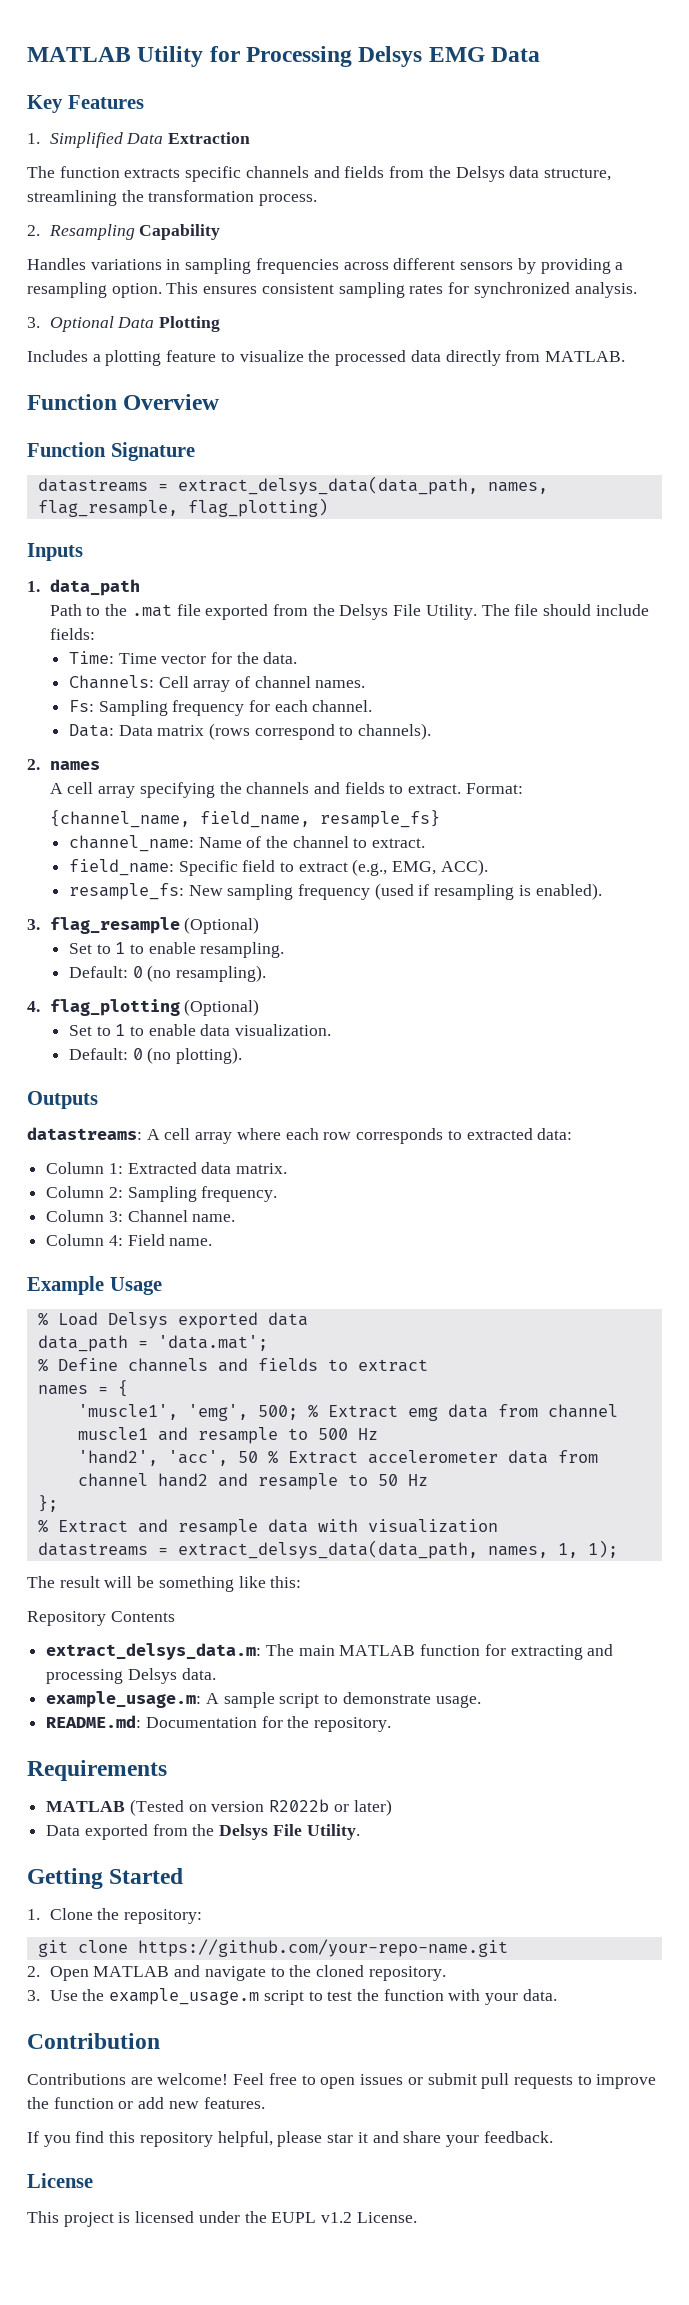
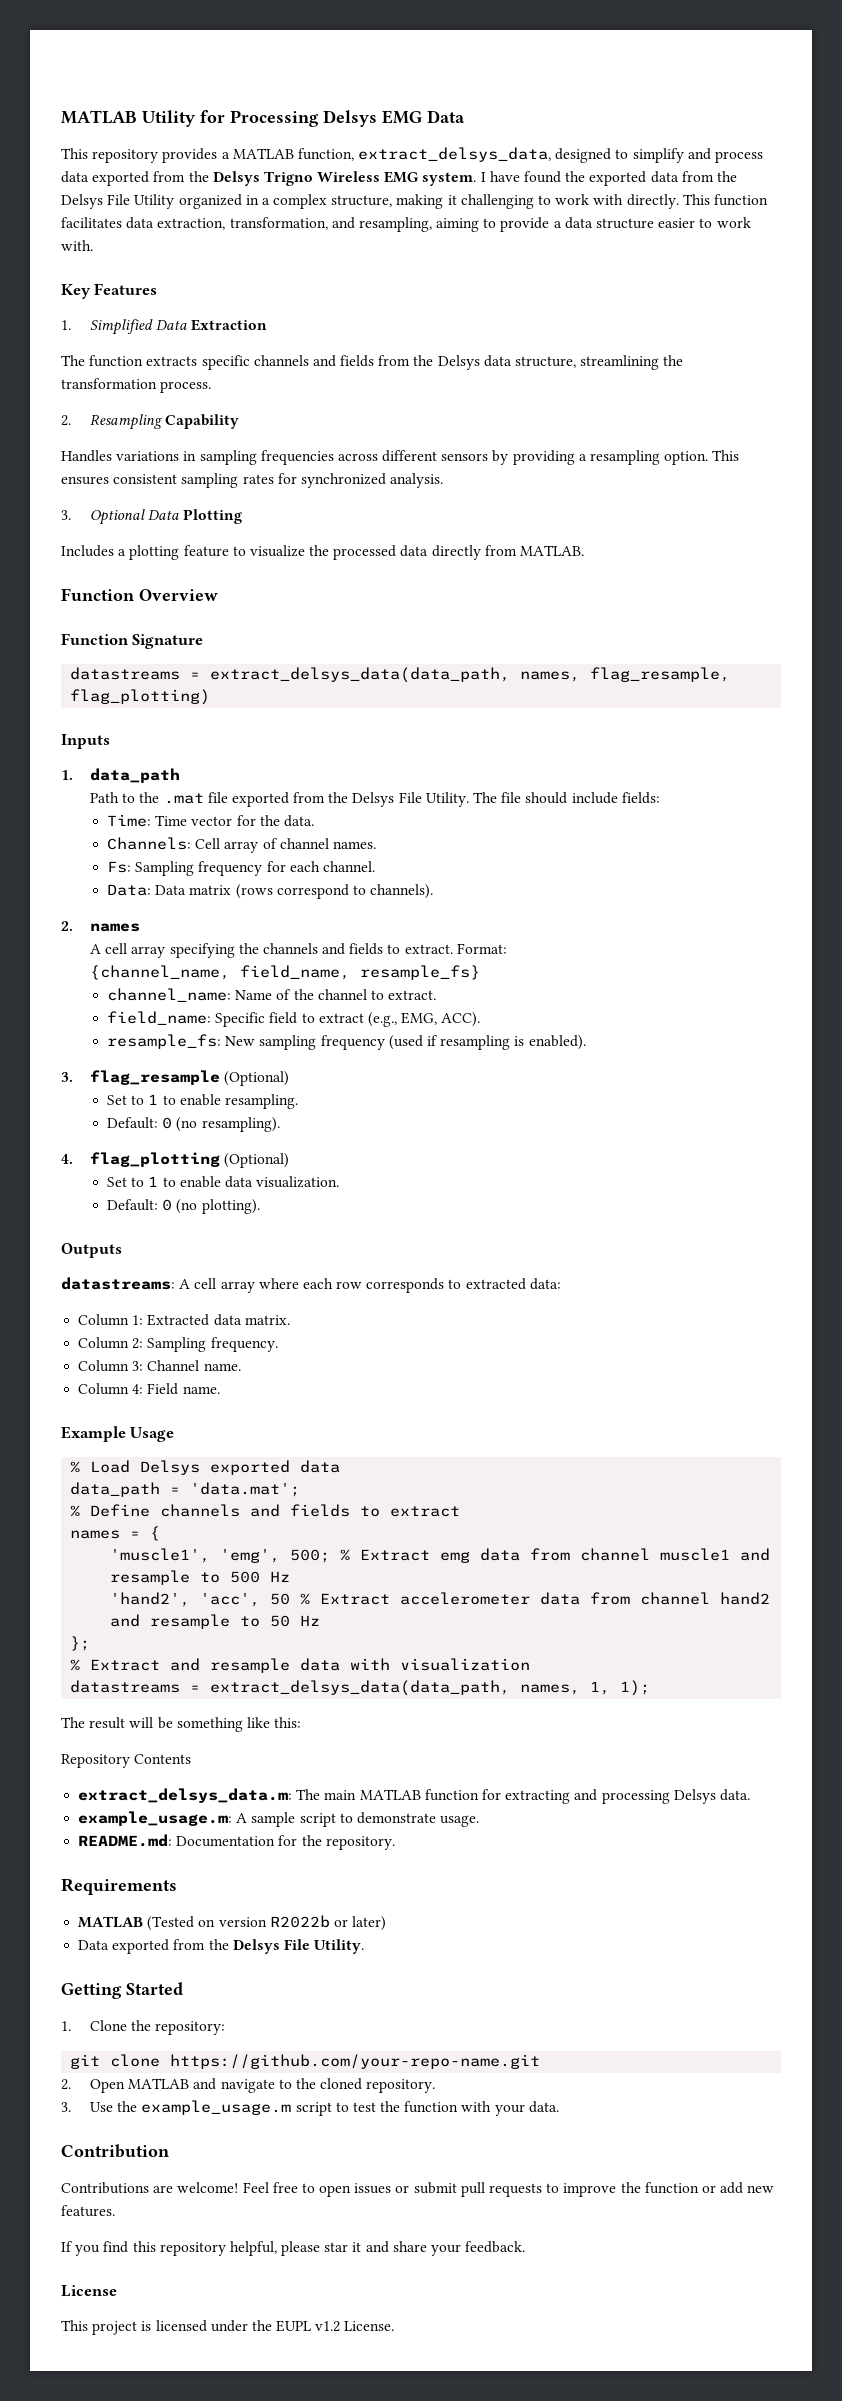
+ This repository provides a MATLAB function, extract_delsys_data, designed to simplify and process data exported from the Delsys Trigno Wireless EMG system. I have found the exported data from the Delsys File Utility organized in a complex structure, making it challenging to work with directly. This function facilitates data extraction, transformation, and resampling, aiming to provide a data structure easier to work with.

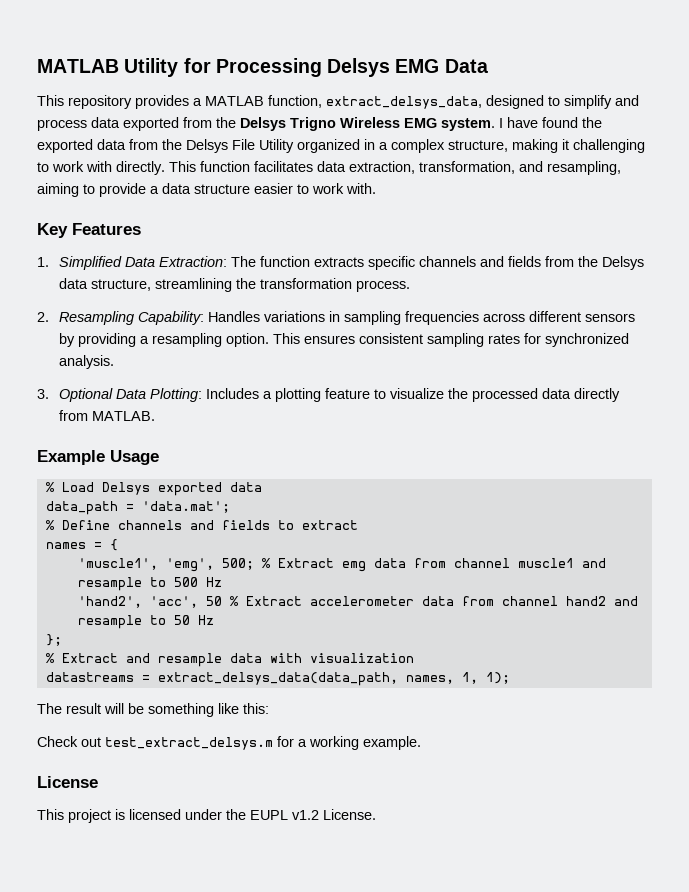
- 1. Simplified Data Extraction
- The function extracts specific channels and fields from the Delsys data structure, streamlining the transformation process.
+ 1. Simplified Data Extraction: The function extracts specific channels and fields from the Delsys data structure, streamlining the transformation process.
- 2. Resampling Capability
- Handles variations in sampling frequencies across different sensors by providing a resampling option.
+ 2. Resampling Capability: Handles variations in sampling frequencies across different sensors by providing a resampling option.
- 3. Optional Data Plotting
- Includes a plotting feature to visualize the processed data directly from MATLAB.
+ 3. Optional Data Plotting: Includes a plotting feature to visualize the processed data directly from MATLAB.
- Function Overview
- Function Signature
- datastreams = extract_delsys_data(data_path, names, flag_resample, flag_plotting)
- Inputs
- 1. data_path
- Path to the .mat file exported from the Delsys File Utility. The file should include fields:
- Time: Time vector for the data.
- Channels: Cell array of channel names.
- Fs: Sampling frequency for each channel.
- Data: Data matrix (rows correspond to channels).
- 2. names
- A cell array specifying the channels and fields to extract. Format:
- {channel_name, field_name, resample_fs}
- channel_name: Name of the channel to extract.
- field_name: Specific field to extract (e.g., EMG, ACC).
- resample_fs: New sampling frequency (used if resampling is enabled).
- 3. flag_resample (Optional)
- Set to 1 to enable resampling.
- Default: 0 (no resampling).
- 4. flag_plotting (Optional)
- Set to 1 to enable data visualization.
- Default: 0 (no plotting).
- Outputs
- datastreams: A cell array where each row corresponds to extracted data:
- Column 1: Extracted data matrix.
- Column 2: Sampling frequency.
- Column 3: Channel name.
- Column 4: Field name.
- Repository Contents
- extract_delsys_data.m: The main MATLAB function for extracting and processing Delsys data.
- example_usage.m: A sample script to demonstrate usage.
- README.md: Documentation for the repository.
- Requirements
- MATLAB (Tested on version R2022b or later)
- Data exported from the Delsys File Utility.
- Getting Started
- 1. Clone the repository:
- git clone https://github.com/your-repo-name.git
- 2. Open MATLAB and navigate to the cloned repository.
- 3. Use the example_usage.m script to test the function with your data.
- Contribution
- Contributions are welcome! Feel free to open issues or submit pull requests to improve the function or add new features.
- If you find this repository helpful, please star it and share your feedback.
+ Check out test_extract_delsys.m for a working example.

